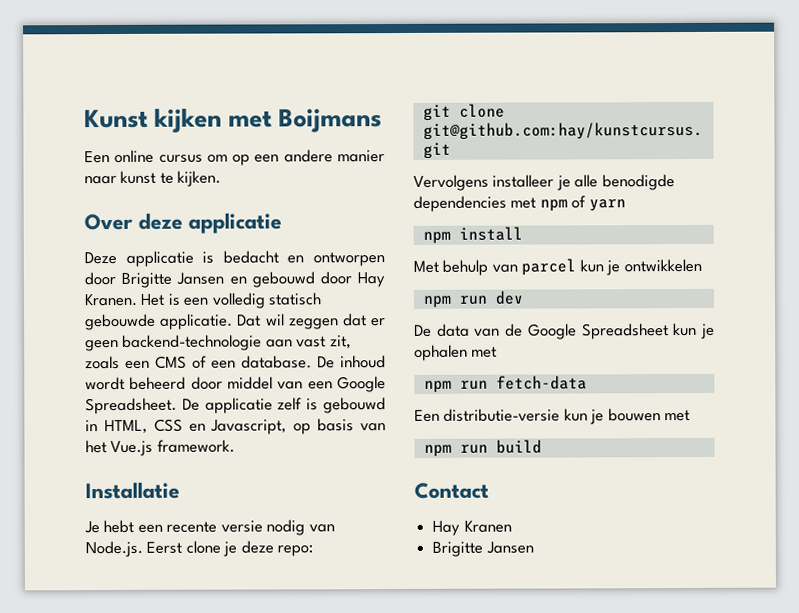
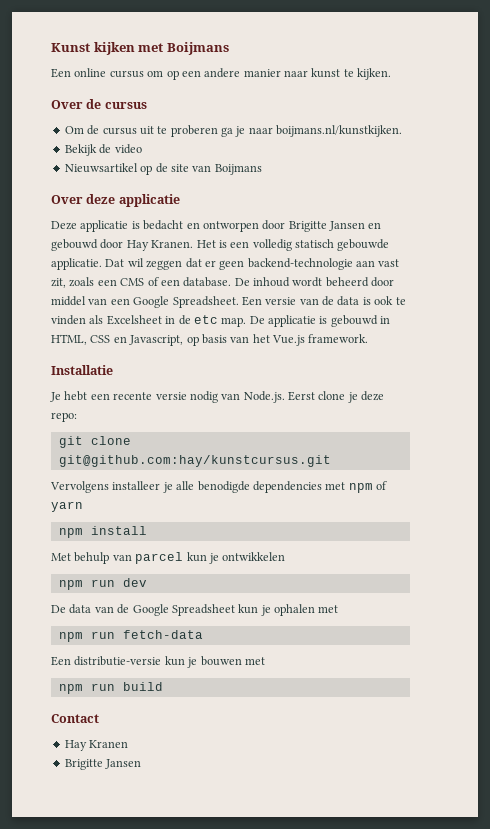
+ Over de cursus
+ Om de cursus uit te proberen ga je naar boijmans.nl/kunstkijken.
+ Bekijk de video
+ Nieuwsartikel op de site van Boijmans
+ Een versie van de data is ook te vinden als Excelsheet in de etc map.
- De applicatie zelf is gebouwd in HTML, CSS en Javascript, op basis van het Vue.js framework.
+ De applicatie is gebouwd in HTML, CSS en Javascript, op basis van het Vue.js framework.

